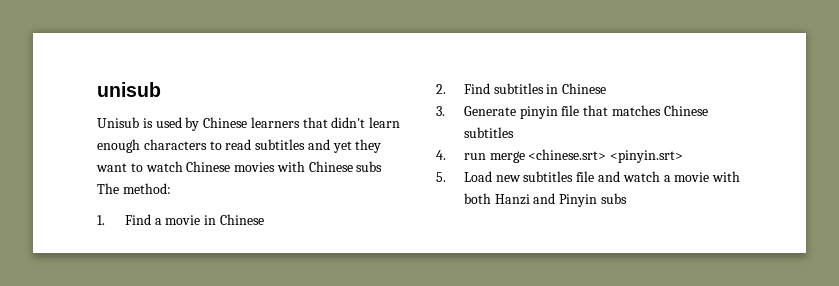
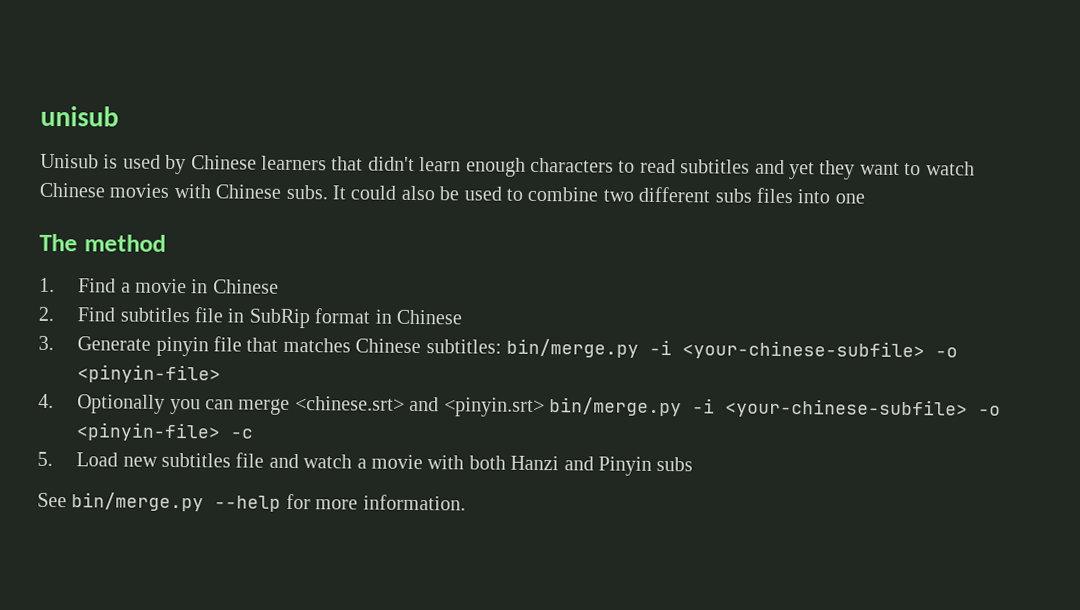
- Unisub is used by Chinese learners that didn't learn enough characters to read subtitles and yet they want to watch Chinese movies with Chinese subs The method:
+ Unisub is used by Chinese learners that didn't learn enough characters to read subtitles and yet they want to watch Chinese movies with Chinese subs. It could also be used to combine two different subs files into one
+ The method
- 2. Find subtitles in Chinese
+ 2. Find subtitles file in SubRip format in Chinese
- 3. Generate pinyin file that matches Chinese subtitles
- 4. run merge <chinese.srt> <pinyin.srt>
+ 3. Generate pinyin file that matches Chinese subtitles: bin/merge.py -i <your-chinese-subfile> -o <pinyin-file>
+ 4. Optionally you can merge <chinese.srt> and <pinyin.srt> bin/merge.py -i <your-chinese-subfile> -o <pinyin-file> -c
+ See bin/merge.py --help for more information.

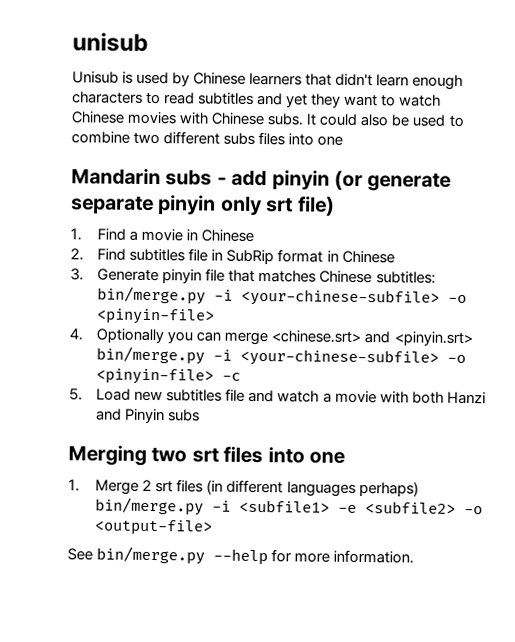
- The method
+ Mandarin subs - add pinyin (or generate separate pinyin only srt file)
+ Merging two srt files into one
+ 1. Merge 2 srt files (in different languages perhaps) bin/merge.py -i <subfile1> -e <subfile2> -o <output-file>

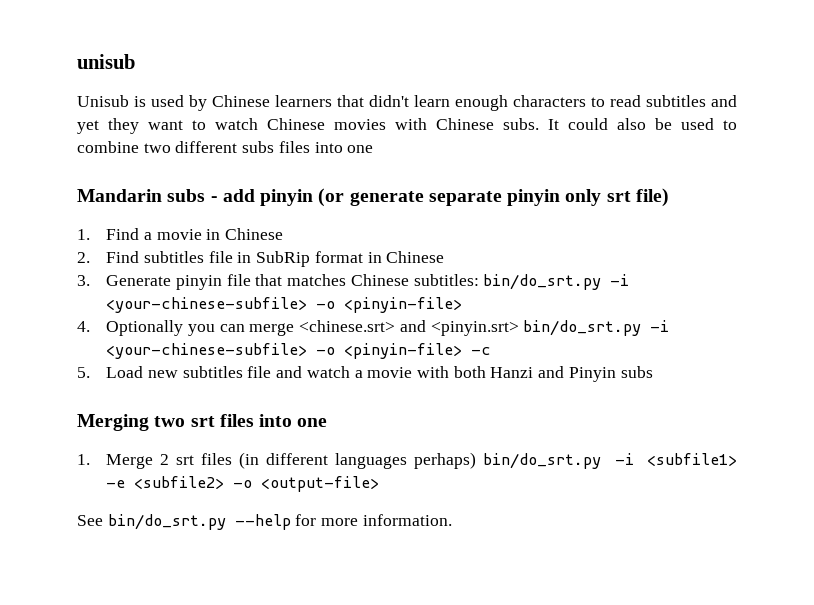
- 3. Generate pinyin file that matches Chinese subtitles: bin/merge.py -i <your-chinese-subfile> -o <pinyin-file>
+ 3. Generate pinyin file that matches Chinese subtitles: bin/do_srt.py -i <your-chinese-subfile> -o <pinyin-file>
- 4. Optionally you can merge <chinese.srt> and <pinyin.srt> bin/merge.py -i <your-chinese-subfile> -o <pinyin-file> -c
+ 4. Optionally you can merge <chinese.srt> and <pinyin.srt> bin/do_srt.py -i <your-chinese-subfile> -o <pinyin-file> -c
- 1. Merge 2 srt files (in different languages perhaps) bin/merge.py -i <subfile1> -e <subfile2> -o <output-file>
+ 1. Merge 2 srt files (in different languages perhaps) bin/do_srt.py -i <subfile1> -e <subfile2> -o <output-file>
- See bin/merge.py --help for more information.
+ See bin/do_srt.py --help for more information.

